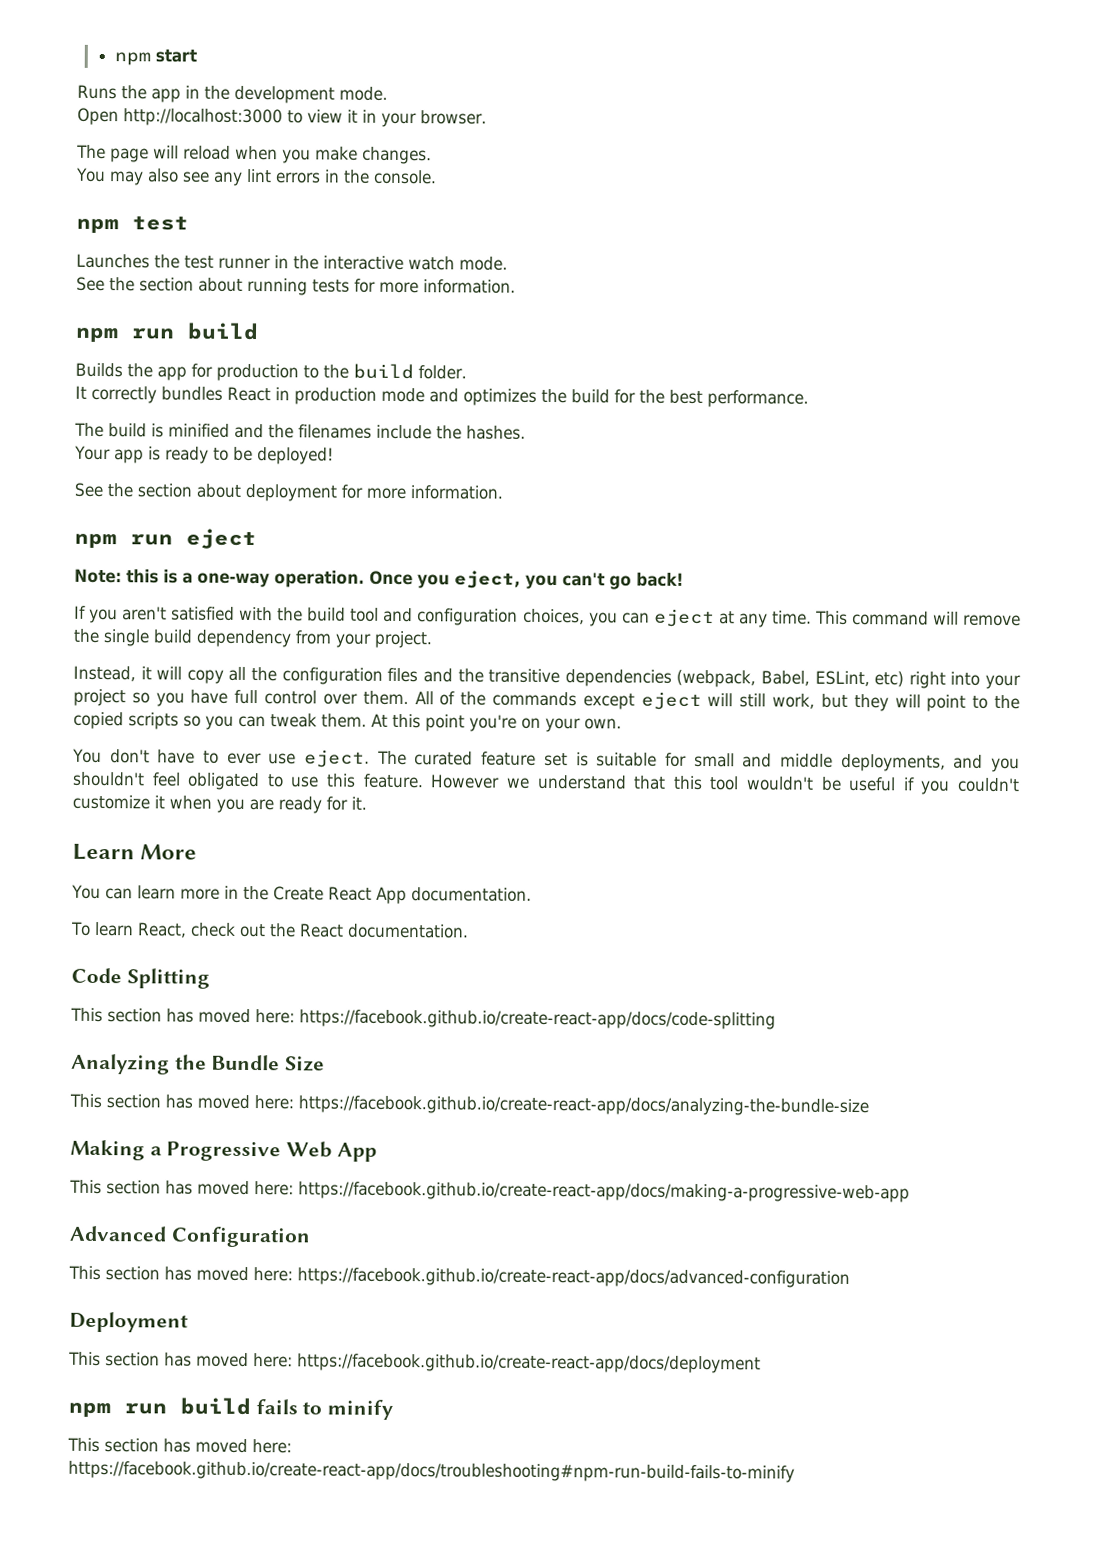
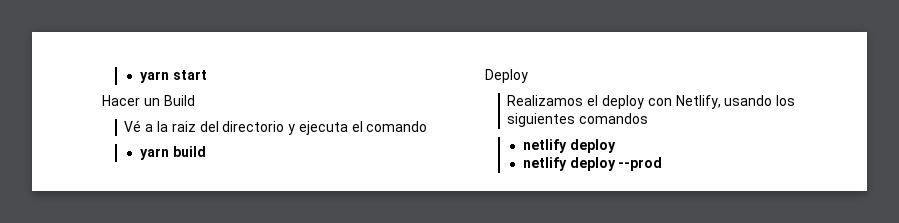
- npm start
+ yarn start
- Runs the app in the development mode.
- Open http://localhost:3000 to view it in your browser.
- The page will reload when you make changes.
- You may also see any lint errors in the console.
- npm test
- Launches the test runner in the interactive watch mode.
- See the section about running tests for more information.
- npm run build
- Builds the app for production to the build folder.
- It correctly bundles React in production mode and optimizes the build for the best performance.
- The build is minified and the filenames include the hashes.
- Your app is ready to be deployed!
- See the section about deployment for more information.
- npm run eject
- Note: this is a one-way operation. Once you eject, you can't go back!
- If you aren't satisfied with the build tool and configuration choices, you can eject at any time. This command will remove the single build dependency from your project.
- Instead, it will copy all the configuration files and the transitive dependencies (webpack, Babel, ESLint, etc) right into your project so you have full control over them. All of the commands except eject will still work, but they will point to the copied scripts so you can tweak them. At this point you're on your own.
- You don't have to ever use eject. The curated feature set is suitable for small and middle deployments, and you shouldn't feel obligated to use this feature. However we understand that this tool wouldn't be useful if you couldn't customize it when you are ready for it.
- Learn More
- You can learn more in the Create React App documentation.
- To learn React, check out the React documentation.
- Code Splitting
- This section has moved here: https://facebook.github.io/create-react-app/docs/code-splitting
- Analyzing the Bundle Size
- This section has moved here: https://facebook.github.io/create-react-app/docs/analyzing-the-bundle-size
- Making a Progressive Web App
- This section has moved here: https://facebook.github.io/create-react-app/docs/making-a-progressive-web-app
- Advanced Configuration
- This section has moved here: https://facebook.github.io/create-react-app/docs/advanced-configuration
- Deployment
- This section has moved here: https://facebook.github.io/create-react-app/docs/deployment
- npm run build fails to minify
- This section has moved here: https://facebook.github.io/create-react-app/docs/troubleshooting#npm-run-build-fails-to-minify
+ Hacer un Build
+ Vé a la raiz del directorio y ejecuta el comando
+ yarn build
+ Deploy
+ Realizamos el deploy con Netlify, usando los siguientes comandos
+ netlify deploy
+ netlify deploy --prod

